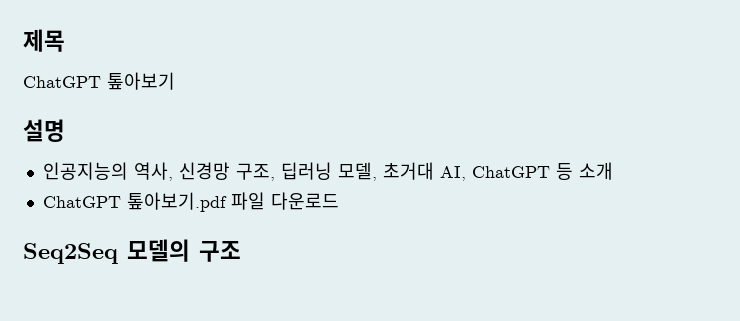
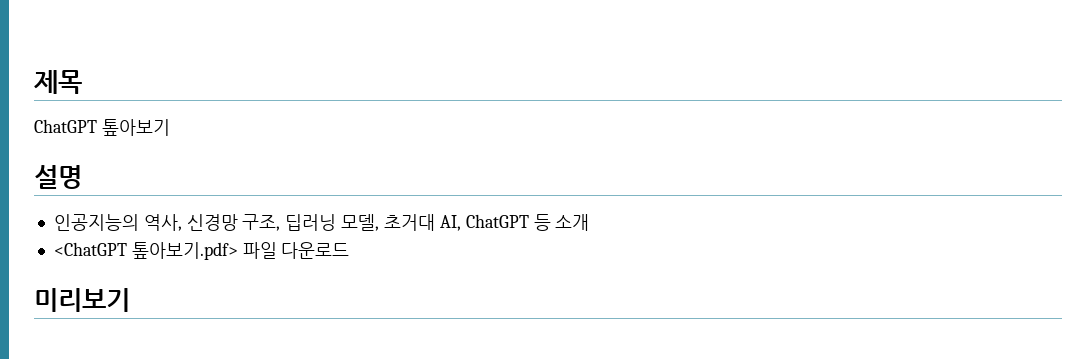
- ChatGPT 톺아보기.pdf 파일 다운로드
+ <ChatGPT 톺아보기.pdf> 파일 다운로드
- Seq2Seq 모델의 구조
+ 미리보기

